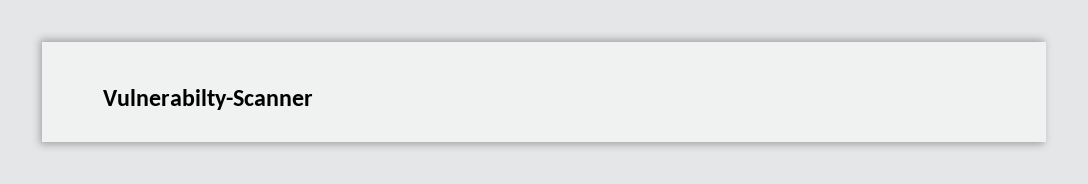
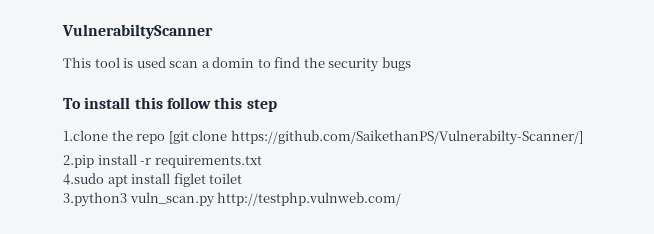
- Vulnerabilty-Scanner
+ VulnerabiltyScanner
+ This tool is used scan a domin to find the security bugs
+ To install this follow this step
+ 1.clone the repo [git clone https://github.com/SaikethanPS/Vulnerabilty-Scanner/]
+ 2.pip install -r requirements.txt
+ 4.sudo apt install figlet toilet
+ 3.python3 vuln_scan.py http://testphp.vulnweb.com/

